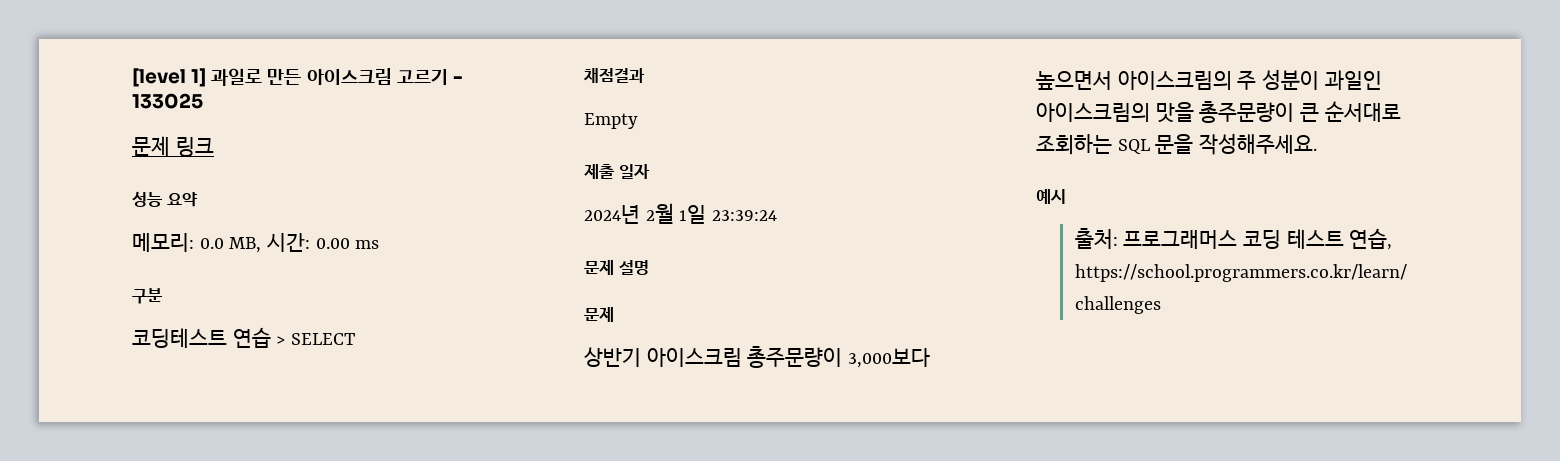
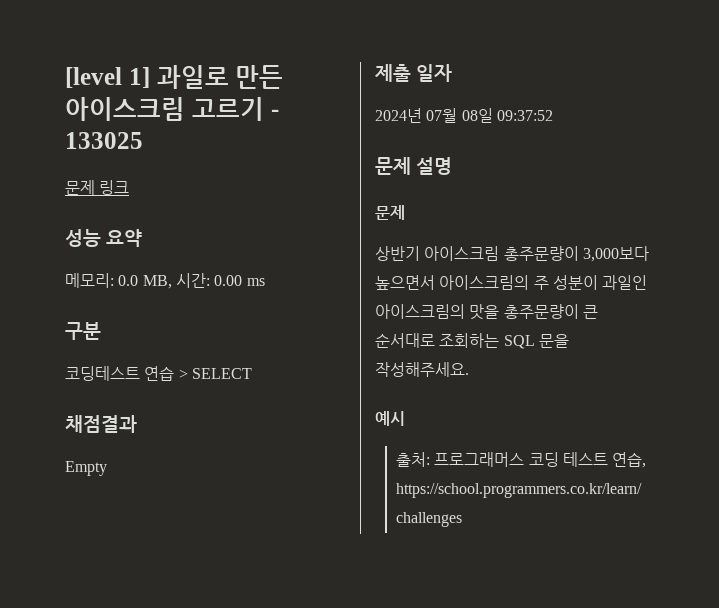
- 2024년 2월 1일 23:39:24
+ 2024년 07월 08일 09:37:52

